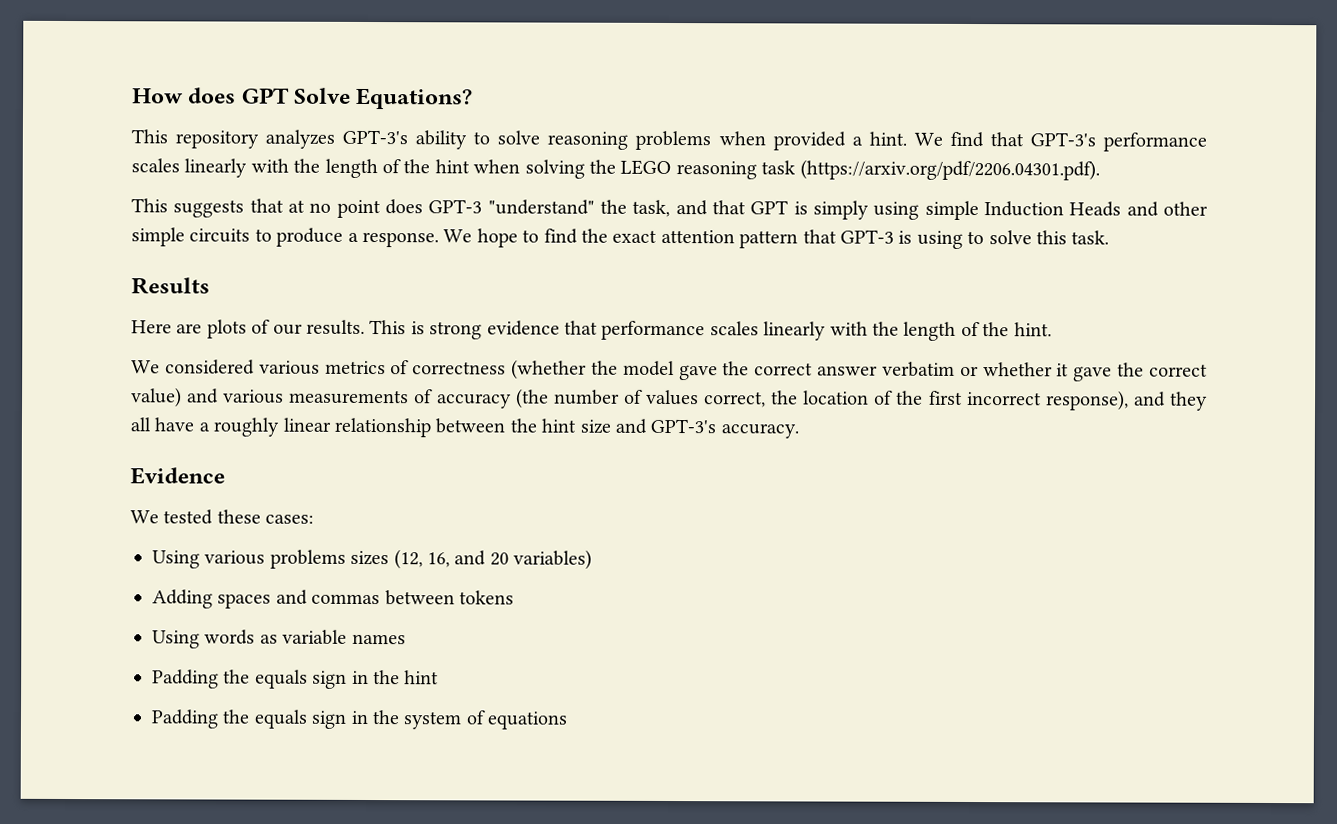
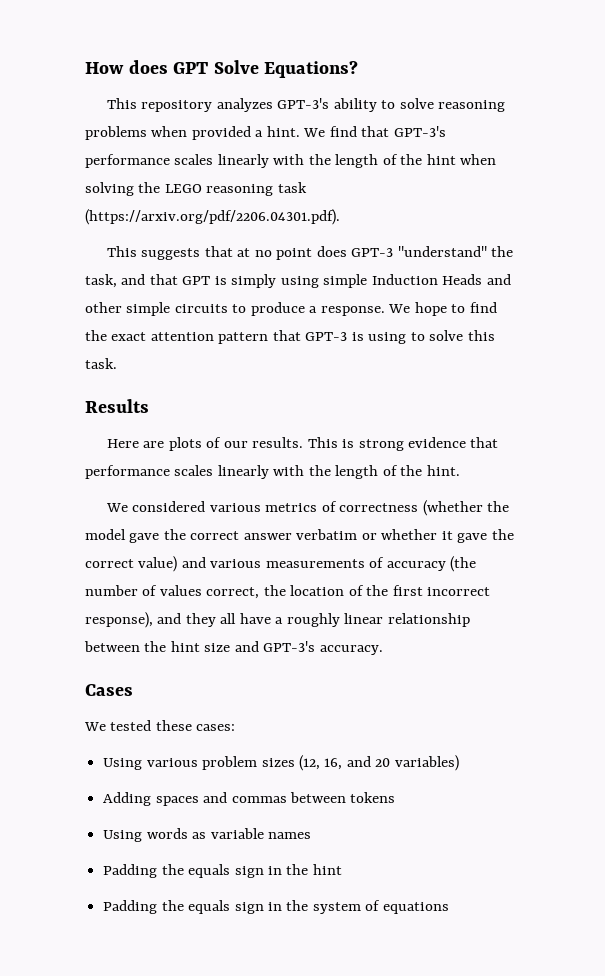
- Evidence
+ Cases
- Using various problems sizes (12, 16, and 20 variables)
+ Using various problem sizes (12, 16, and 20 variables)

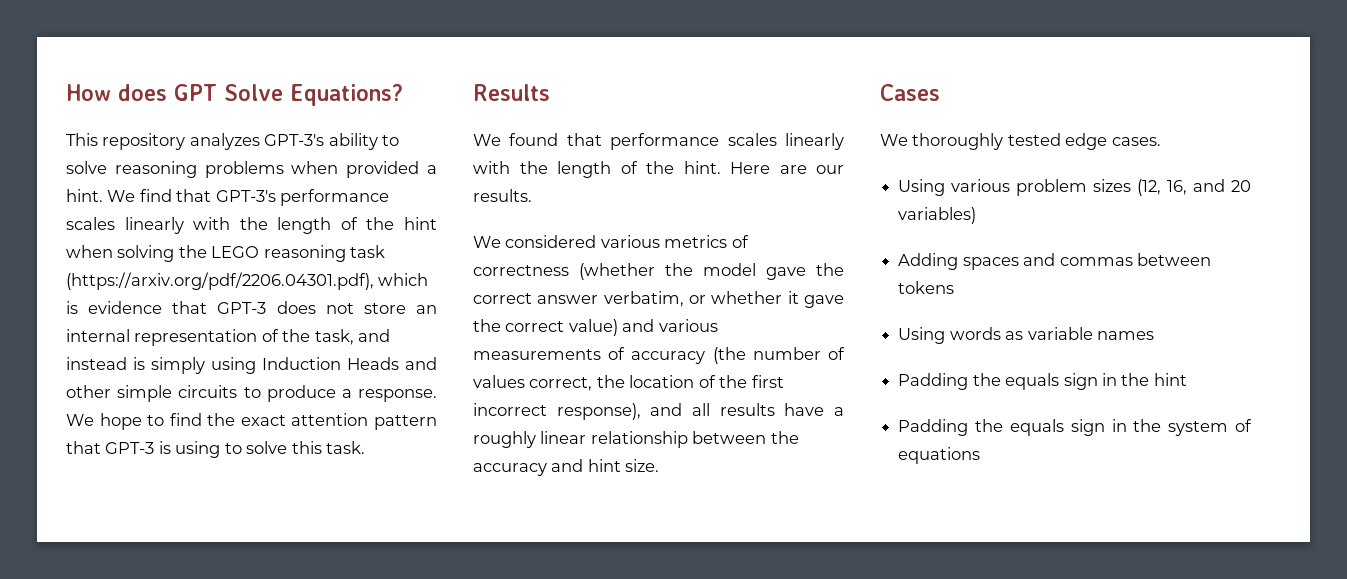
- We find that GPT-3's performance scales linearly with the length of the hint when solving the LEGO reasoning task (https://arxiv.org/pdf/2206.04301.pdf).
- This suggests that at no point does GPT-3 "understand" the task, and that GPT is simply using simple Induction Heads and other simple circuits to produce a response.
+ We find that GPT-3's performance scales linearly with the length of the hint when solving the LEGO reasoning task (https://arxiv.org/pdf/2206.04301.pdf), which is evidence that GPT-3 does not store an internal representation of the task, and instead is simply using Induction Heads and other simple circuits to produce a response.
- Here are plots of our results. This is strong evidence that performance scales linearly with the length of the hint.
+ We found that performance scales linearly with the length of the hint. Here are our results.
- We considered various metrics of correctness (whether the model gave the correct answer verbatim or whether it gave the correct value) and various measurements of accuracy (the number of values correct, the location of the first incorrect response), and they all have a roughly linear relationship between the hint size and GPT-3's accuracy.
+ We considered various metrics of correctness (whether the model gave the correct answer verbatim, or whether it gave the correct value) and various measurements of accuracy (the number of values correct, the location of the first incorrect response), and all results have a roughly linear relationship between the accuracy and hint size.
  Cases
- We tested these cases:
+ We thoroughly tested edge cases.

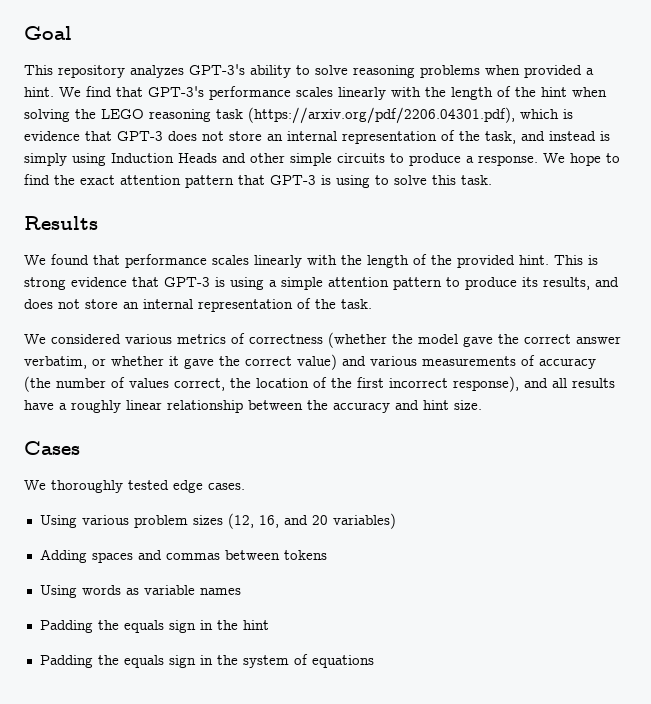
- How does GPT Solve Equations?
+ Goal
- We found that performance scales linearly with the length of the hint. Here are our results.
+ We found that performance scales linearly with the length of the provided hint. This is strong evidence that GPT-3 is using a simple attention pattern to produce its results, and does not store an internal representation of the task.

